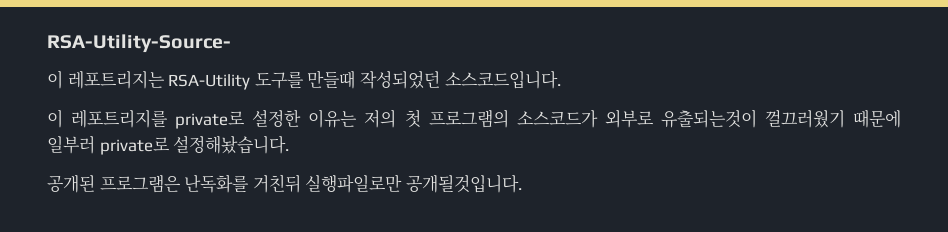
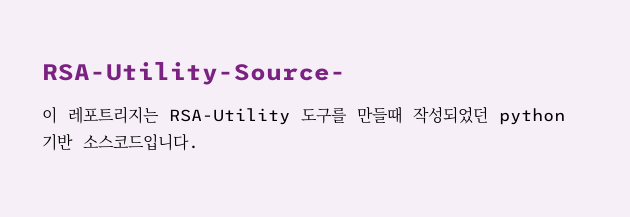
- 이 레포트리지는 RSA-Utility 도구를 만들때 작성되었던 소스코드입니다.
+ 이 레포트리지는 RSA-Utility 도구를 만들때 작성되었던 python 기반 소스코드입니다.
- 이 레포트리지를 private로 설정한 이유는 저의 첫 프로그램의 소스코드가 외부로 유출되는것이 껄끄러웠기 때문에 일부러 private로 설정해놨습니다.
- 공개된 프로그램은 난독화를 거친뒤 실행파일로만 공개될것입니다.

